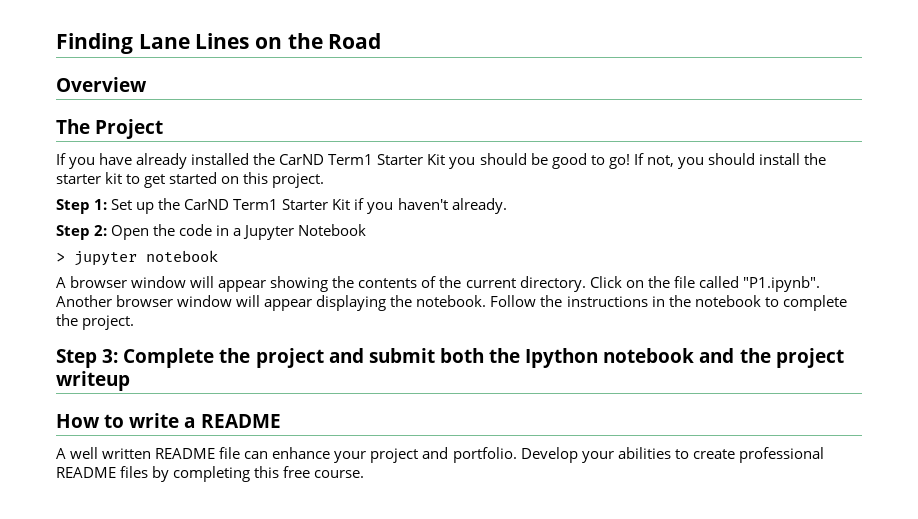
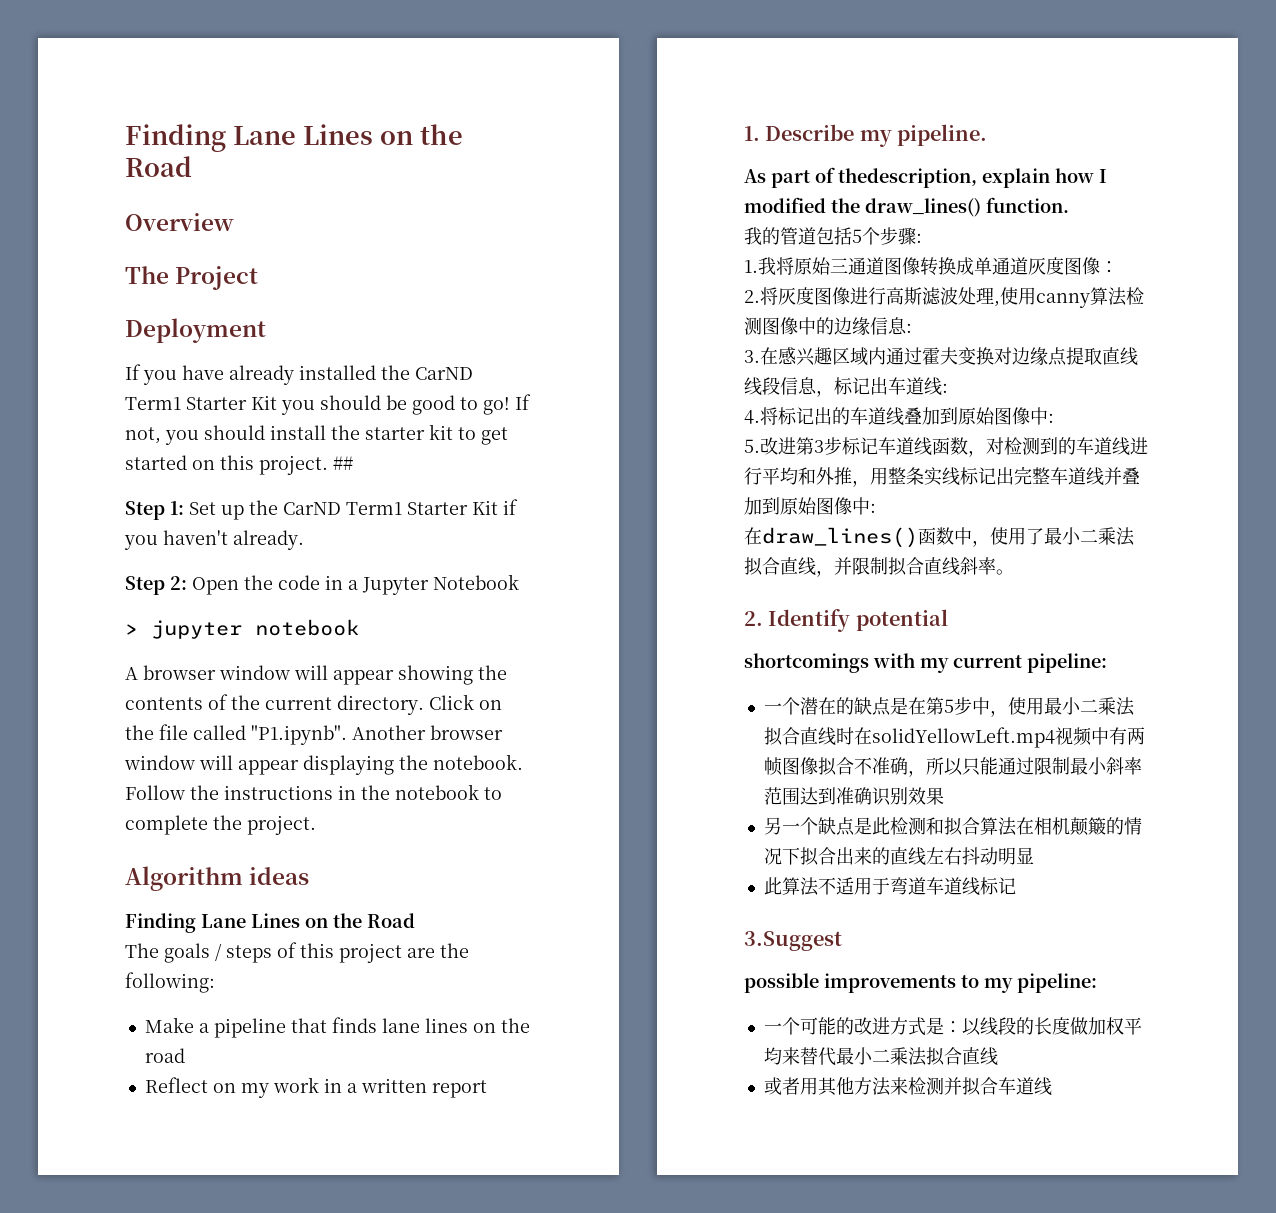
+ Deployment
+ ##
- Step 3: Complete the project and submit both the Ipython notebook and the project writeup
- How to write a README
- A well written README file can enhance your project and portfolio. Develop your abilities to create professional README files by completing this free course.
+ Algorithm ideas
+ Finding Lane Lines on the Road
+ The goals / steps of this project are the following:
+ Make a pipeline that finds lane lines on the road
+ Reflect on my work in a written report
+ 1. Describe my pipeline.
+ As part of thedescription, explain how I modified the draw_lines() function.
+ 我的管道包括5个步骤:
+ 1.我将原始三通道图像转换成单通道灰度图像：
+ 2.将灰度图像进行高斯滤波处理,使用canny算法检测图像中的边缘信息:
+ 3.在感兴趣区域内通过霍夫变换对边缘点提取直线线段信息，标记出车道线:
+ 4.将标记出的车道线叠加到原始图像中:
+ 5.改进第3步标记车道线函数，对检测到的车道线进行平均和外推，用整条实线标记出完整车道线并叠加到原始图像中:
+ 在draw_lines()函数中，使用了最小二乘法拟合直线，并限制拟合直线斜率。
+ 2. Identify potential
+ shortcomings with my current pipeline:
+ 一个潜在的缺点是在第5步中，使用最小二乘法拟合直线时在solidYellowLeft.mp4视频中有两帧图像拟合不准确，所以只能通过限制最小斜率范围达到准确识别效果
+ 另一个缺点是此检测和拟合算法在相机颠簸的情况下拟合出来的直线左右抖动明显
+ 此算法不适用于弯道车道线标记
+ 3.Suggest
+ possible improvements to my pipeline:
+ 一个可能的改进方式是：以线段的长度做加权平均来替代最小二乘法拟合直线
+ 或者用其他方法来检测并拟合车道线

